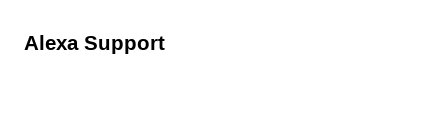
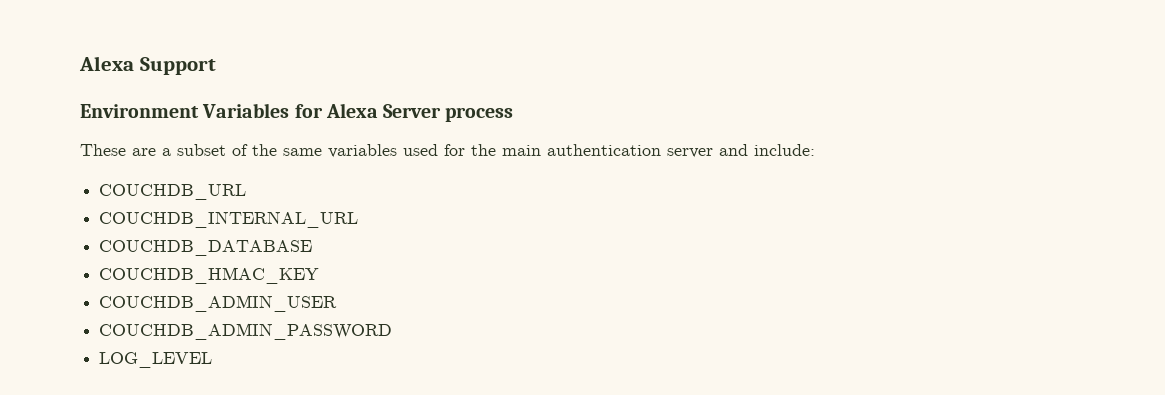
+ Environment Variables for Alexa Server process
+ These are a subset of the same variables used for the main authentication server and include:
+ COUCHDB_URL
+ COUCHDB_INTERNAL_URL
+ COUCHDB_DATABASE
+ COUCHDB_HMAC_KEY
+ COUCHDB_ADMIN_USER
+ COUCHDB_ADMIN_PASSWORD
+ LOG_LEVEL

